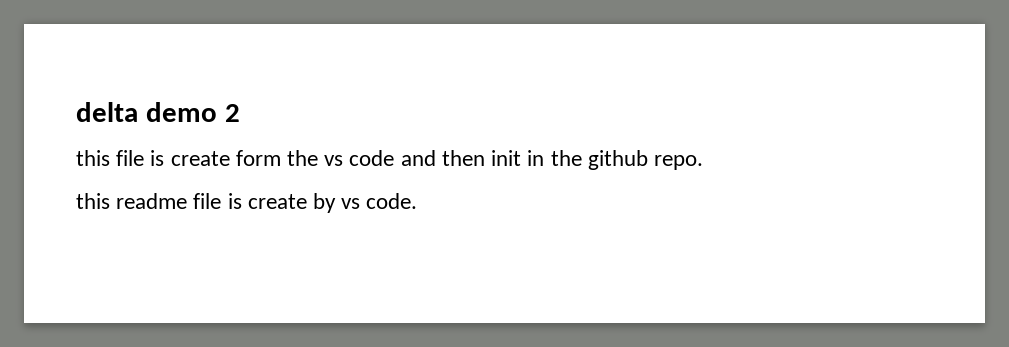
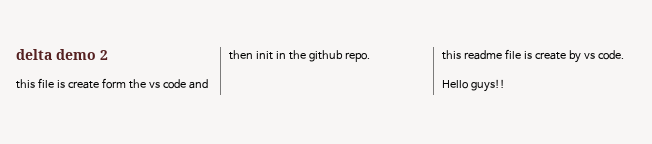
+ Hello guys!!

